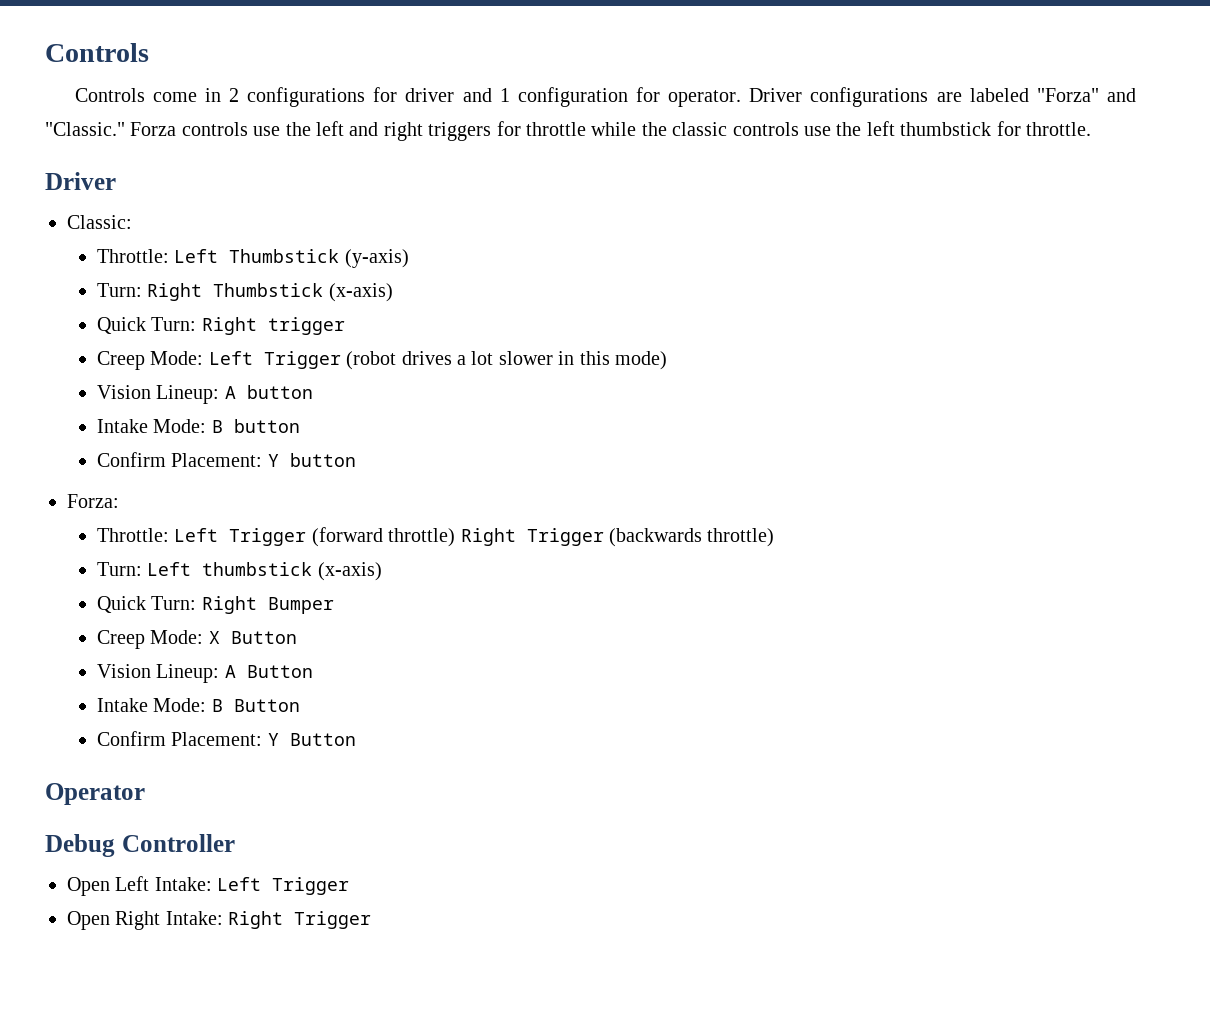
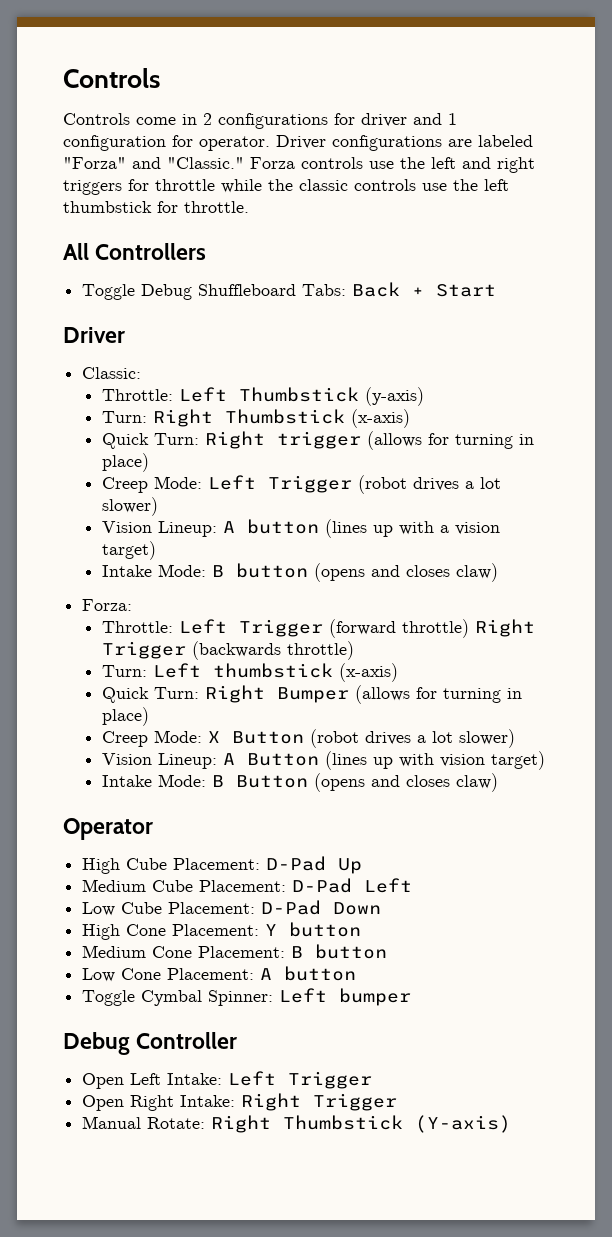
+ All Controllers
+ Toggle Debug Shuffleboard Tabs: Back + Start
- Quick Turn: Right trigger
+ Quick Turn: Right trigger (allows for turning in place)
- Creep Mode: Left Trigger (robot drives a lot slower in this mode)
+ Creep Mode: Left Trigger (robot drives a lot slower)
- Vision Lineup: A button
+ Vision Lineup: A button (lines up with a vision target)
- Intake Mode: B button
- Confirm Placement: Y button
+ Intake Mode: B button (opens and closes claw)
- Quick Turn: Right Bumper
+ Quick Turn: Right Bumper (allows for turning in place)
- Creep Mode: X Button
+ Creep Mode: X Button (robot drives a lot slower)
- Vision Lineup: A Button
+ Vision Lineup: A Button (lines up with vision target)
- Intake Mode: B Button
- Confirm Placement: Y Button
+ Intake Mode: B Button (opens and closes claw)
  Operator
+ High Cube Placement: D-Pad Up
+ Medium Cube Placement: D-Pad Left
+ Low Cube Placement: D-Pad Down
+ High Cone Placement: Y button
+ Medium Cone Placement: B button
+ Low Cone Placement: A button
+ Toggle Cymbal Spinner: Left bumper
+ Manual Rotate: Right Thumbstick (Y-axis)

